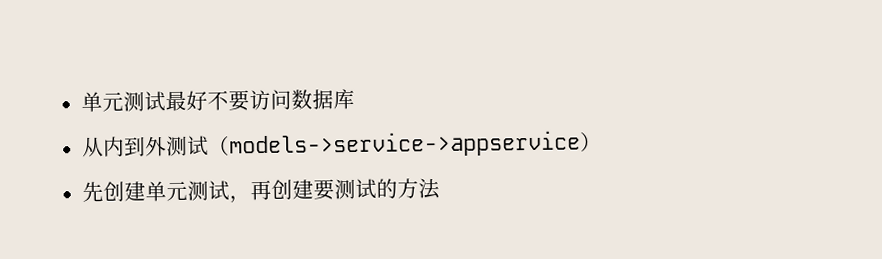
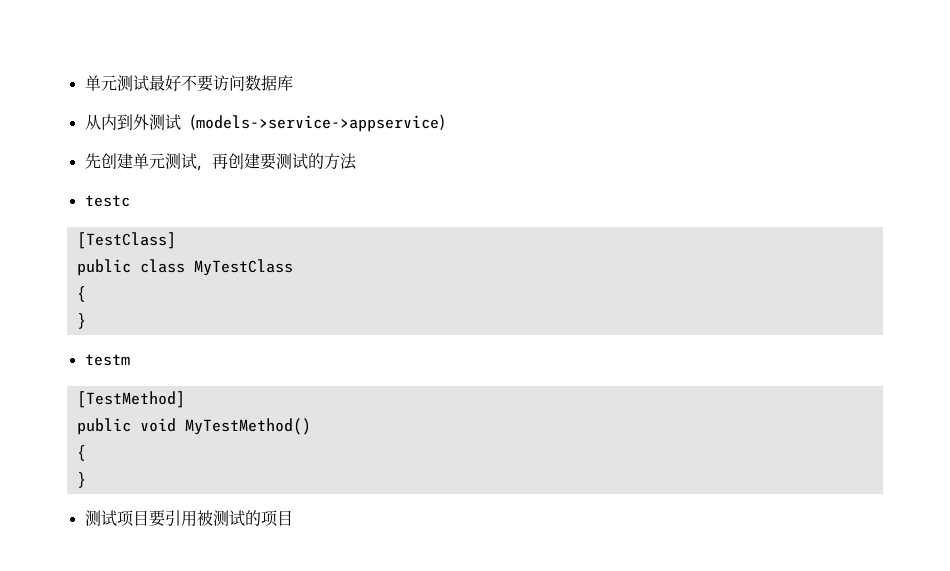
+ testc
+ [TestClass]
+ public class MyTestClass
+ {
+ }
+ testm
+ [TestMethod]
+ public void MyTestMethod()
+ {
+ }
+ 测试项目要引用被测试的项目

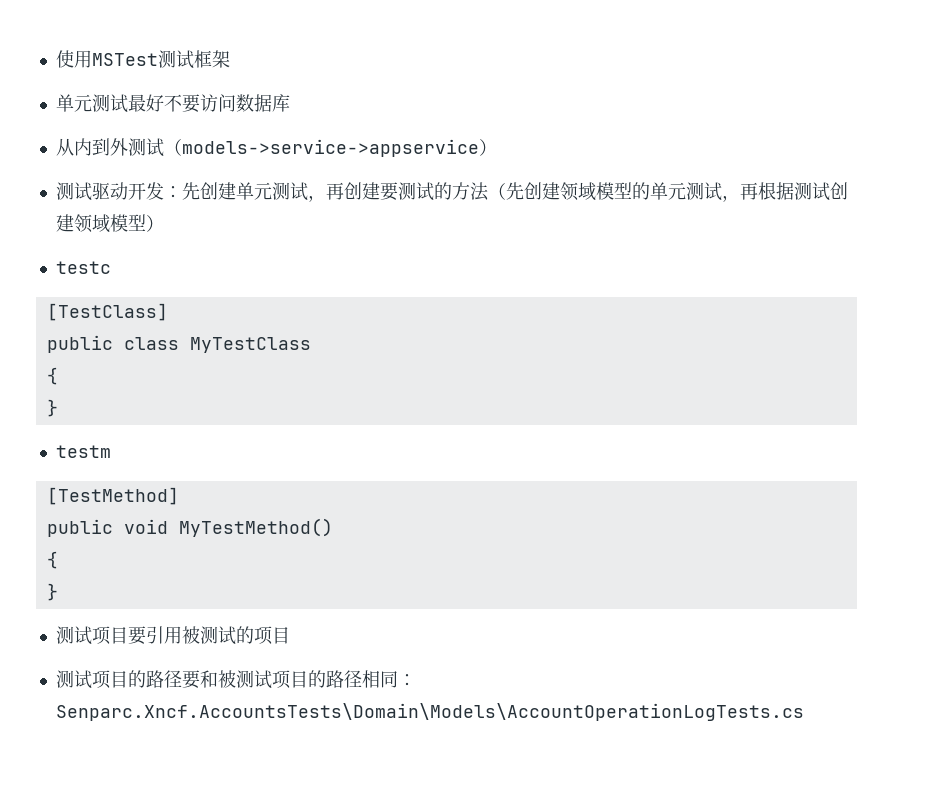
+ 使用MSTest测试框架
- 先创建单元测试，再创建要测试的方法
+ 测试驱动开发：先创建单元测试，再创建要测试的方法（先创建领域模型的单元测试，再根据测试创建领域模型）
+ 测试项目的路径要和被测试项目的路径相同：Senparc.Xncf.AccountsTests\Domain\Models\AccountOperationLogTests.cs

